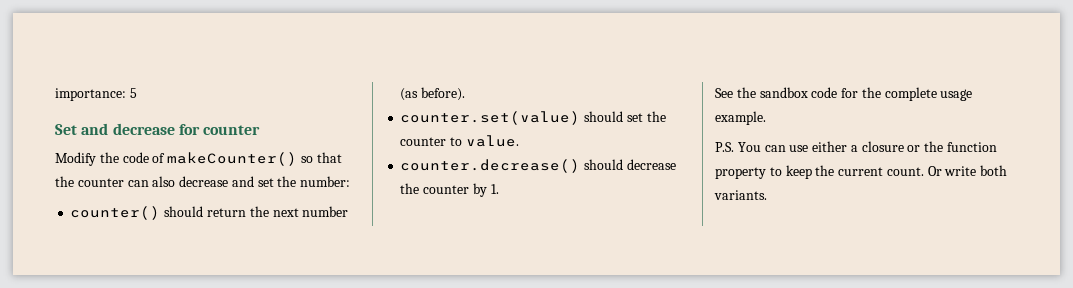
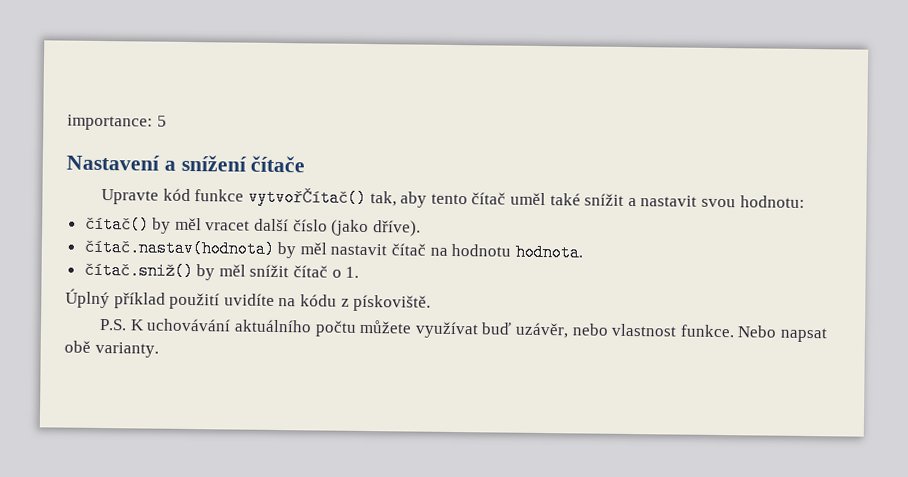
- Set and decrease for counter
- Modify the code of makeCounter() so that the counter can also decrease and set the number:
- counter() should return the next number (as before).
- counter.set(value) should set the counter to value.
- counter.decrease() should decrease the counter by 1.
- See the sandbox code for the complete usage example.
- P.S. You can use either a closure or the function property to keep the current count. Or write both variants.
+ Nastavení a snížení čítače
+ Upravte kód funkce vytvořČítač() tak, aby tento čítač uměl také snížit a nastavit svou hodnotu:
+ čítač() by měl vracet další číslo (jako dříve).
+ čítač.nastav(hodnota) by měl nastavit čítač na hodnotu hodnota.
+ čítač.sniž() by měl snížit čítač o 1.
+ Úplný příklad použití uvidíte na kódu z pískoviště.
+ P.S. K uchovávání aktuálního počtu můžete využívat buď uzávěr, nebo vlastnost funkce. Nebo napsat obě varianty.

